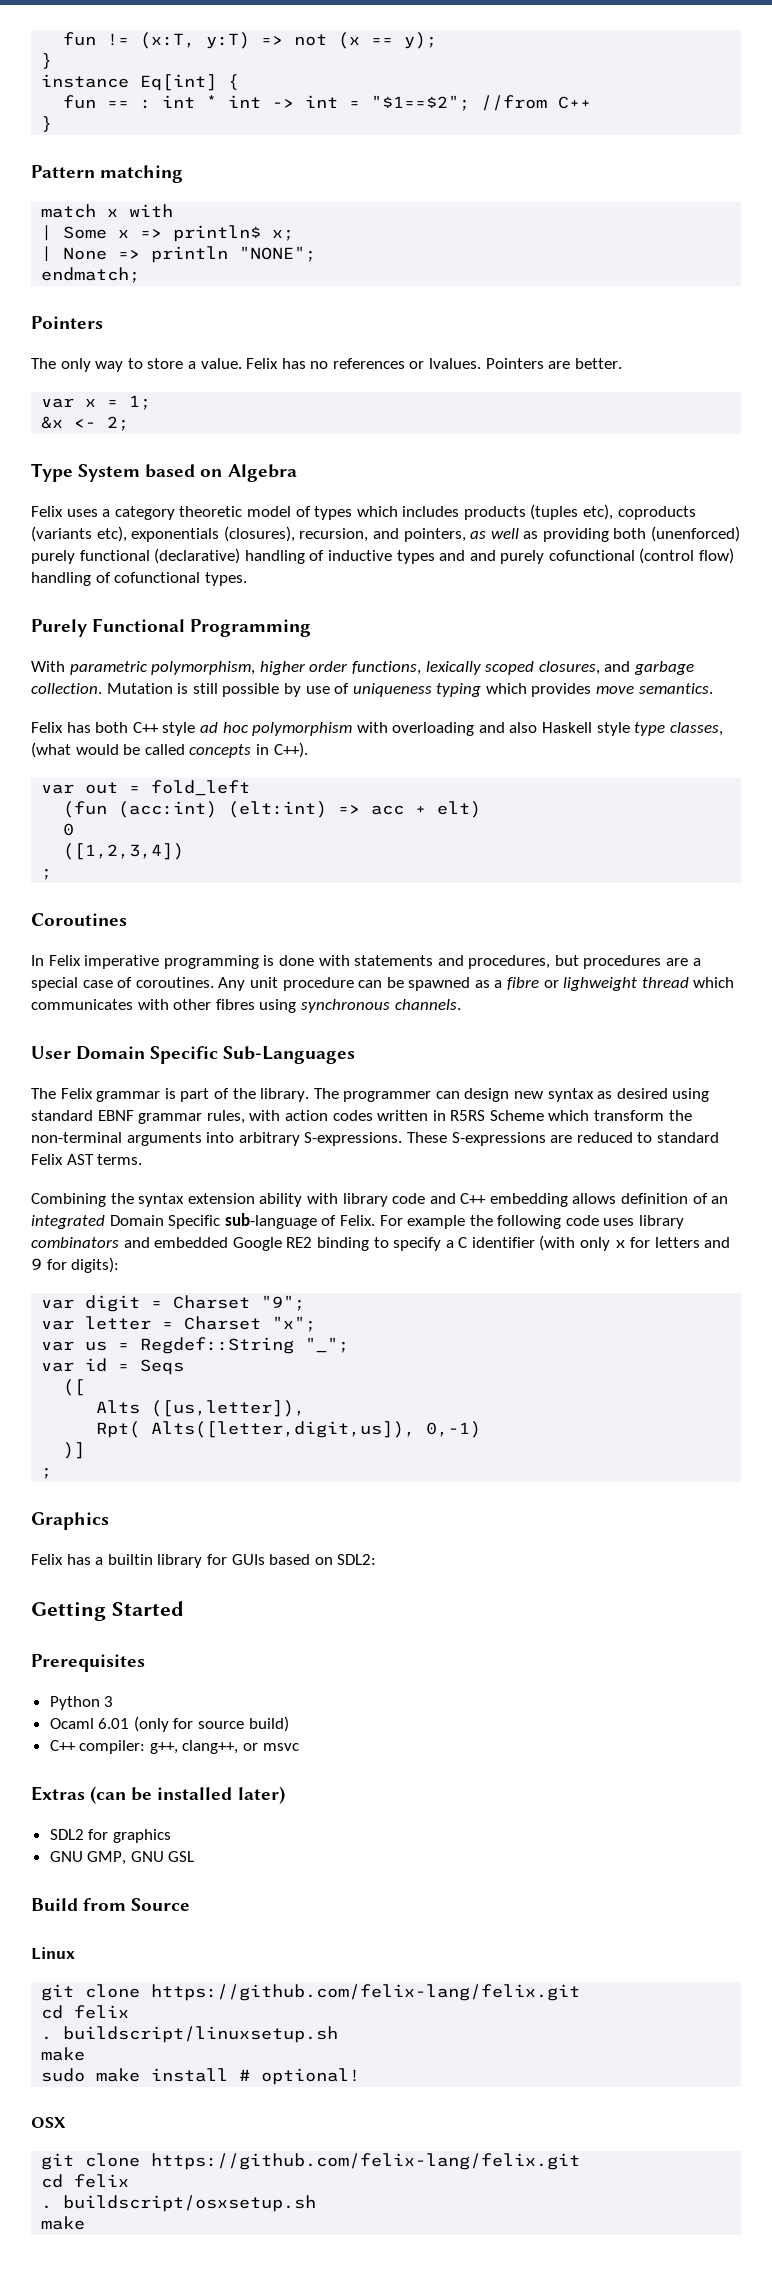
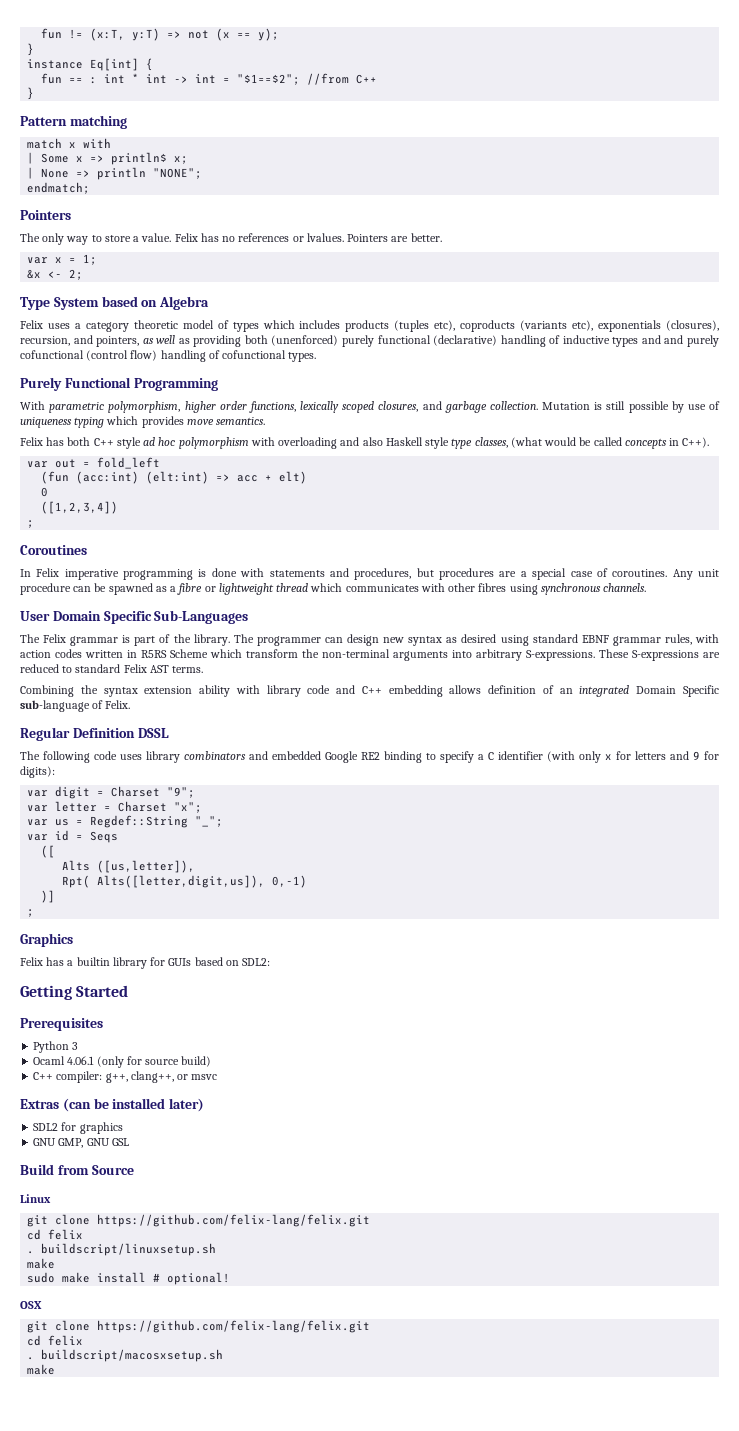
- Any unit procedure can be spawned as a fibre or lighweight thread which communicates with other fibres using synchronous channels.
+ Any unit procedure can be spawned as a fibre or lightweight thread which communicates with other fibres using synchronous channels.
- Combining the syntax extension ability with library code and C++ embedding allows definition of an integrated Domain Specific sub-language of Felix. For example the following code uses library combinators and embedded Google RE2 binding to specify a C identifier (with only x for letters and 9 for digits):
+ Combining the syntax extension ability with library code and C++ embedding allows definition of an integrated Domain Specific sub-language of Felix.
+ Regular Definition DSSL
+ The following code uses library combinators and embedded Google RE2 binding to specify a C identifier (with only x for letters and 9 for digits):
- Ocaml 6.01 (only for source build)
+ Ocaml 4.06.1 (only for source build)
- . buildscript/osxsetup.sh
+ . buildscript/macosxsetup.sh

